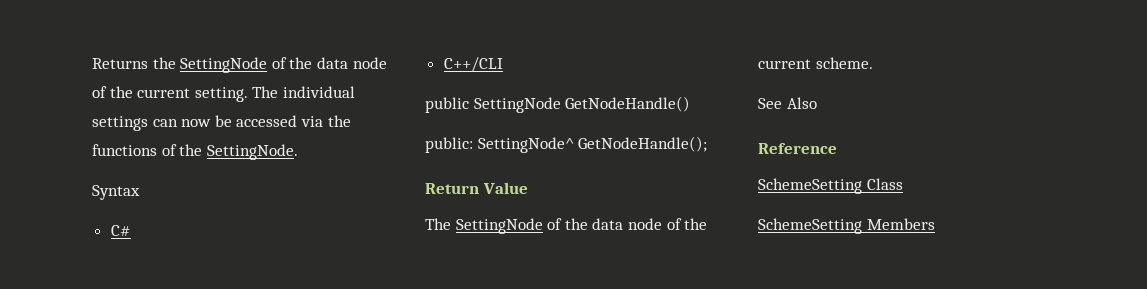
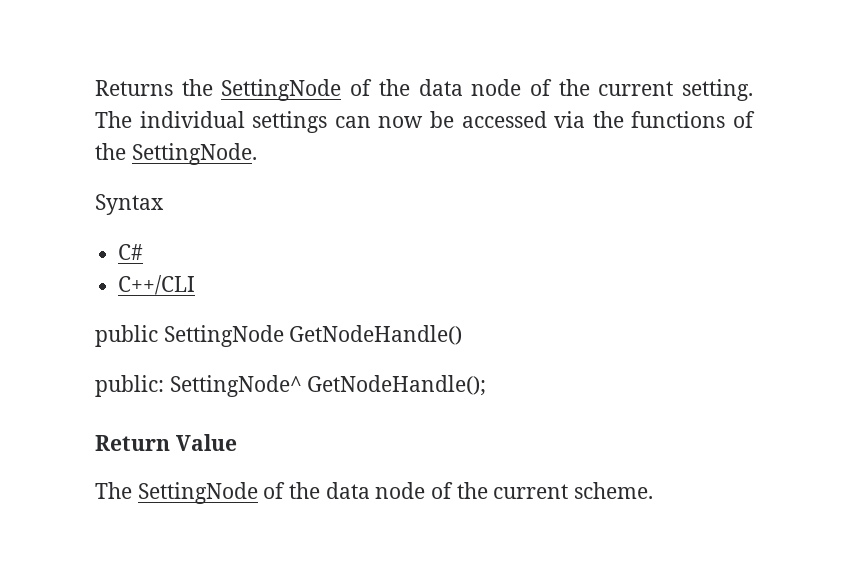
- See Also
- Reference
- SchemeSetting Class
- SchemeSetting Members

